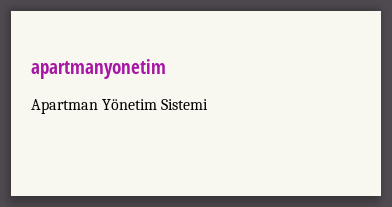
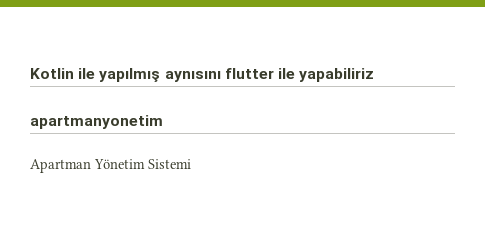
+ Kotlin ile yapılmış aynısını flutter ile yapabiliriz

